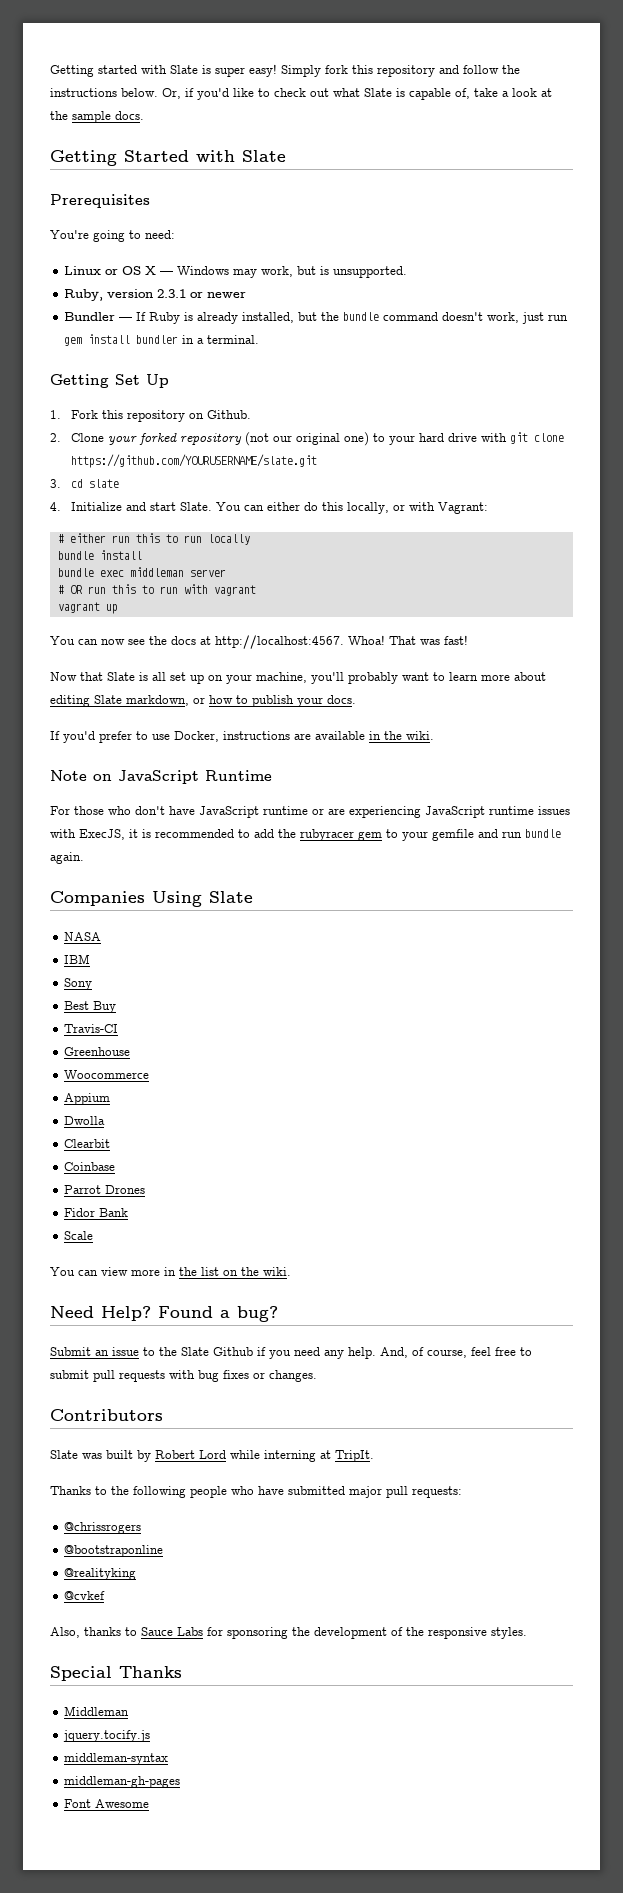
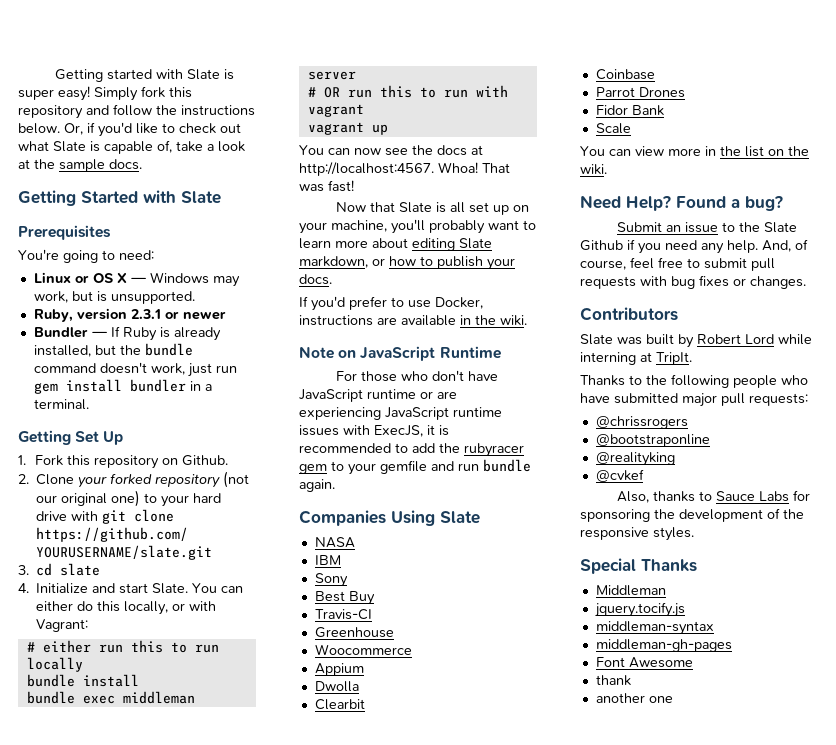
+ thank
+ another one

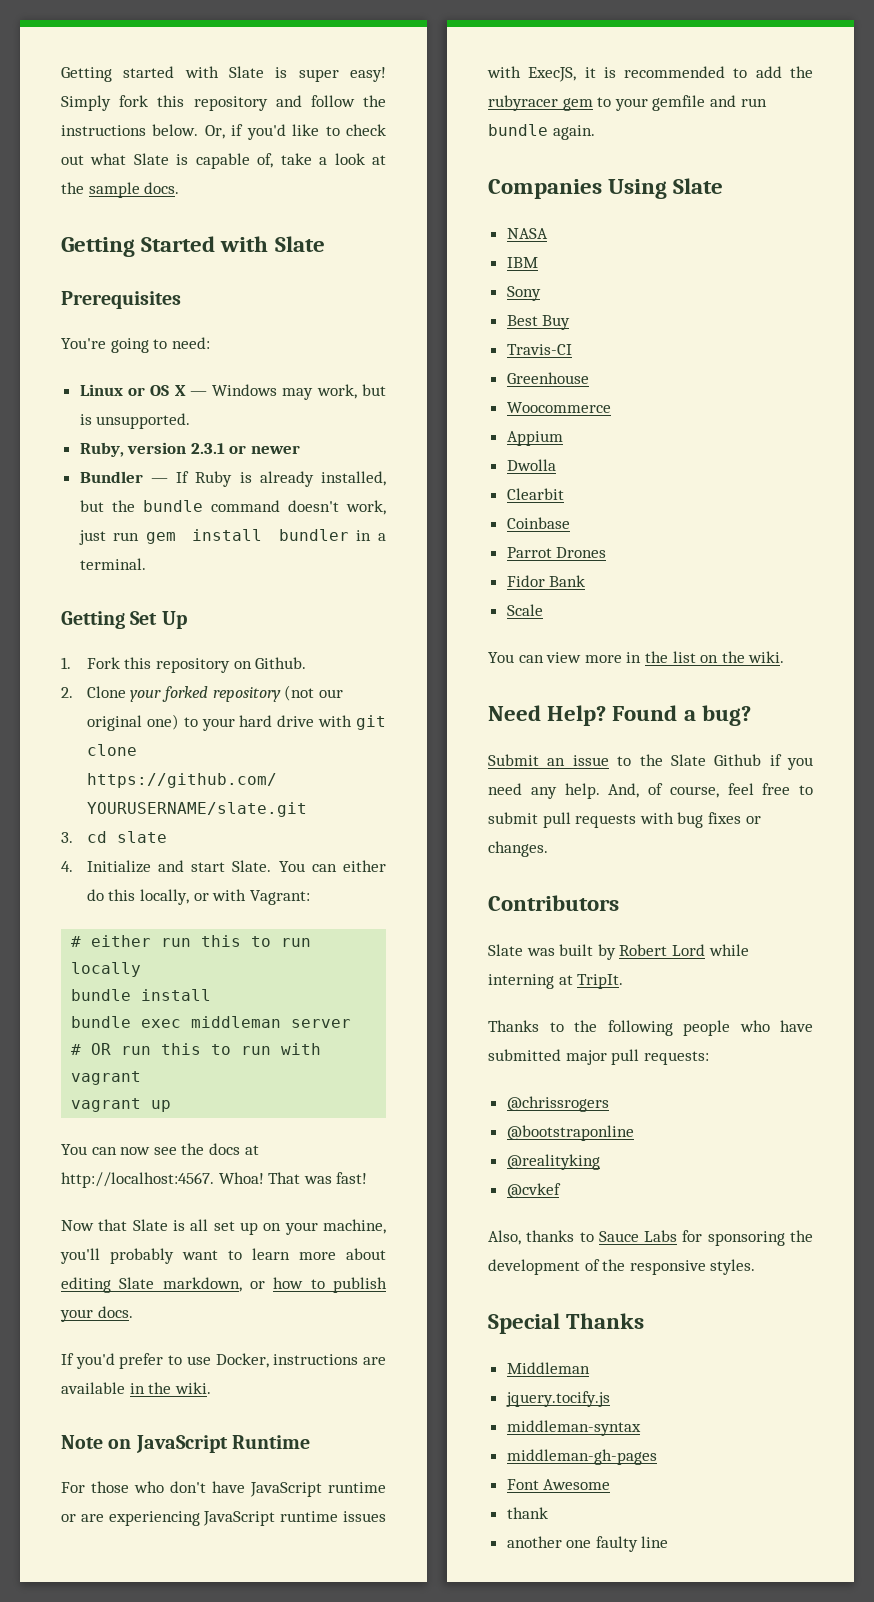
- another one
+ another one faulty line

